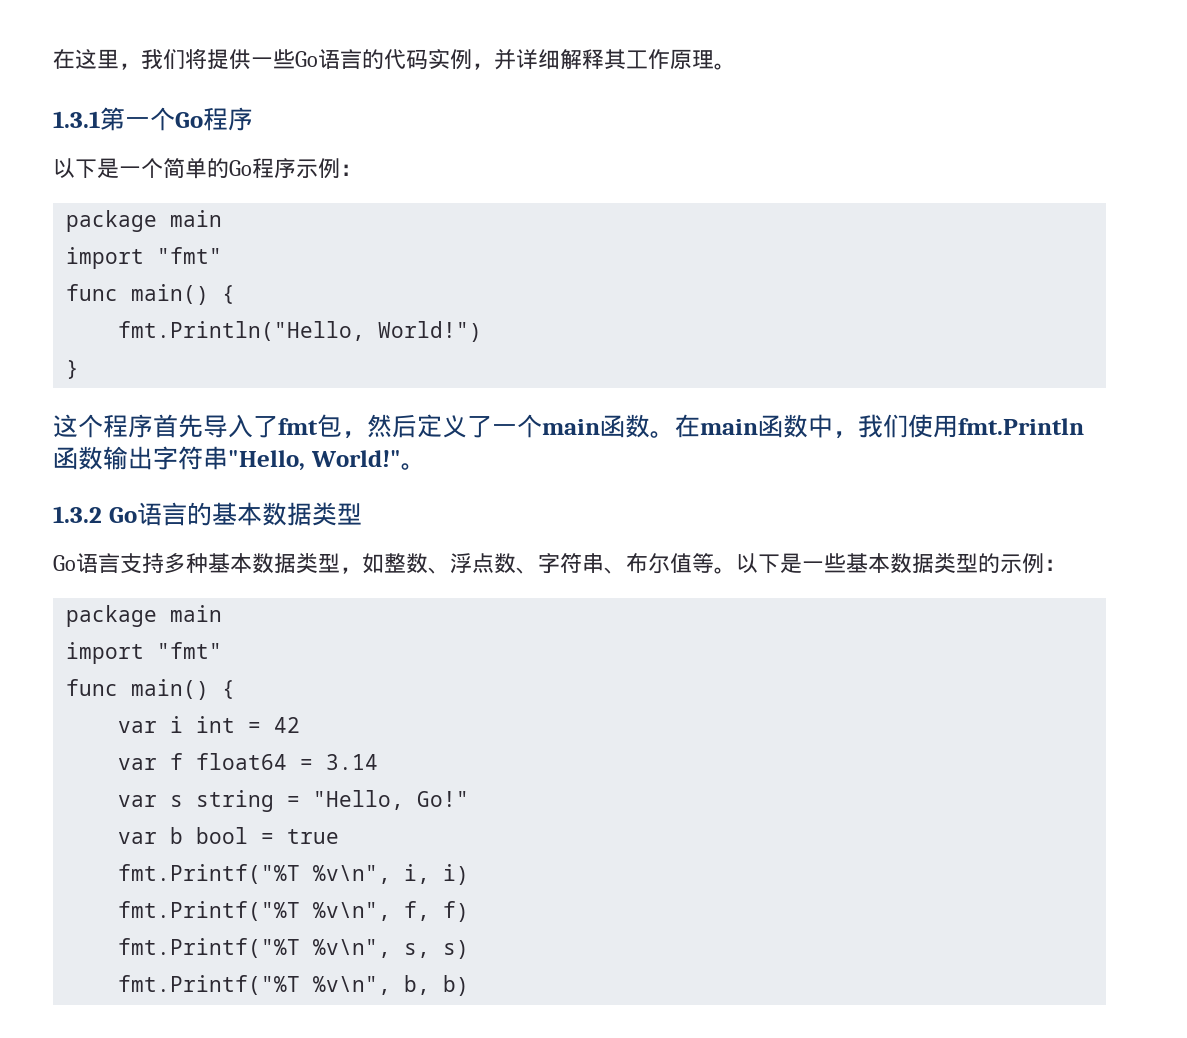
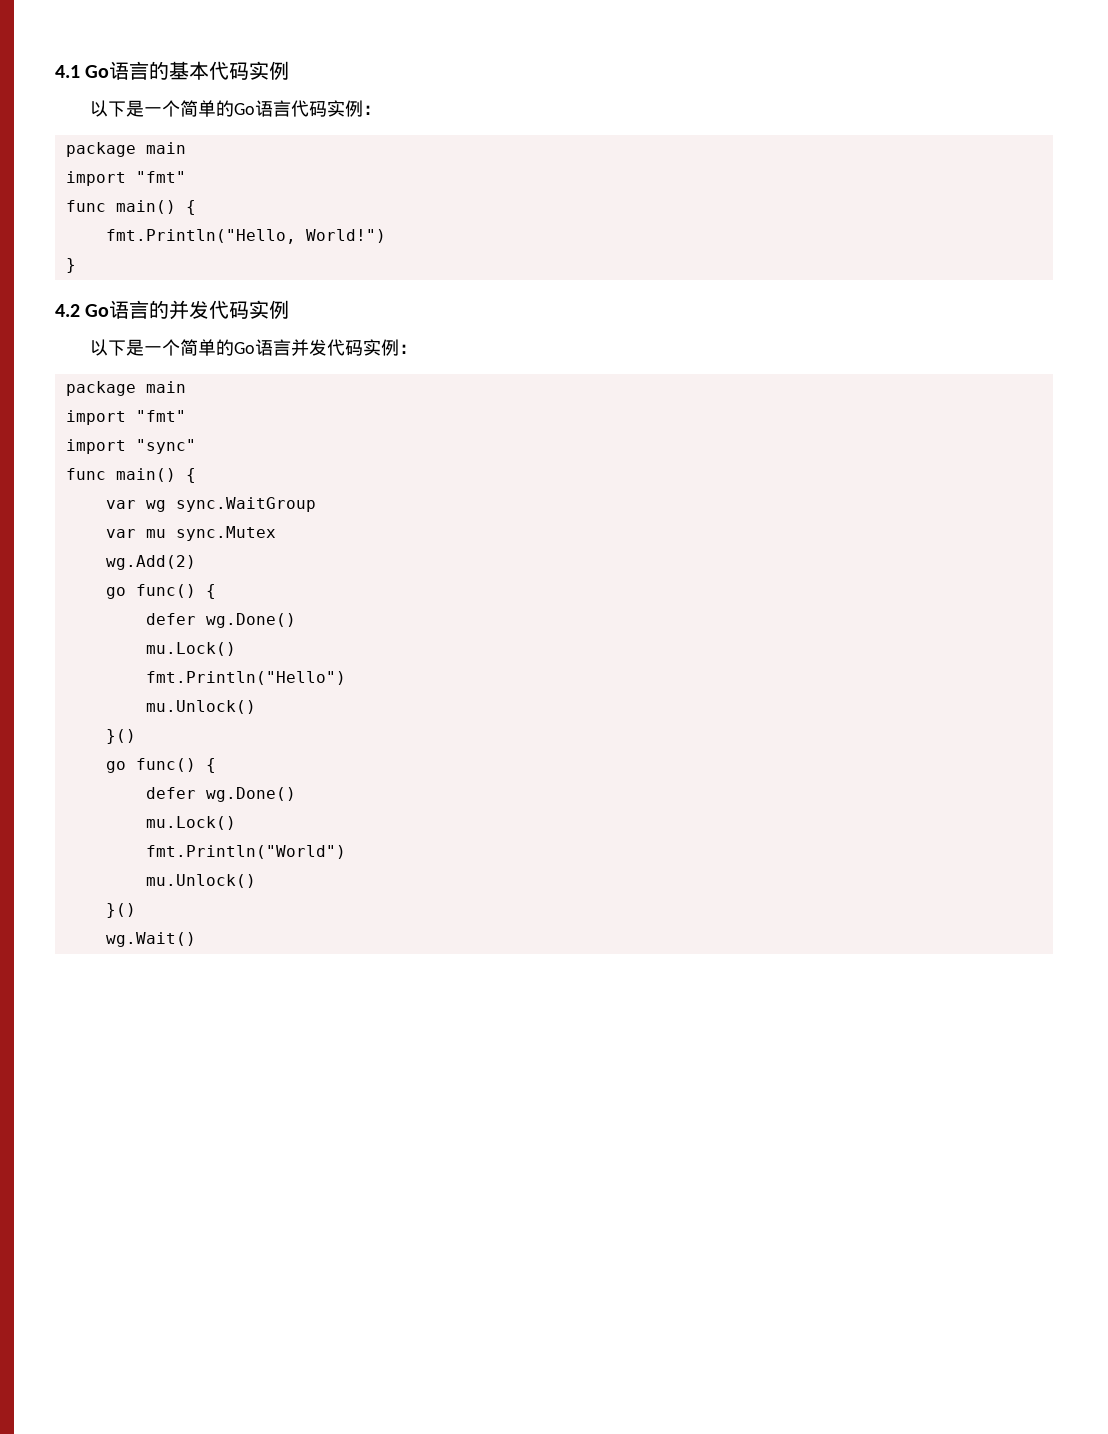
- 在这里，我们将提供一些Go语言的代码实例，并详细解释其工作原理。
- 1.3.1第一个Go程序
- 以下是一个简单的Go程序示例：
+ 4.1 Go语言的基本代码实例
+ 以下是一个简单的Go语言代码实例：
- 这个程序首先导入了fmt包，然后定义了一个main函数。在main函数中，我们使用fmt.Println函数输出字符串"Hello, World!"。
- 1.3.2 Go语言的基本数据类型
- Go语言支持多种基本数据类型，如整数、浮点数、字符串、布尔值等。以下是一些基本数据类型的示例：
+ 4.2 Go语言的并发代码实例
+ 以下是一个简单的Go语言并发代码实例：
  package main
  import "fmt"
+ import "sync"
- var i int = 42
- var f float64 = 3.14
- var s string = "Hello, Go!"
- var b bool = true
- fmt.Printf("%T %v\n", i, i)
- fmt.Printf("%T %v\n", f, f)
- fmt.Printf("%T %v\n", s, s)
- fmt.Printf("%T %v\n", b, b)
+ var wg sync.WaitGroup
+ var mu sync.Mutex
+ wg.Add(2)
+ go func() {
+ defer wg.Done()
+ mu.Lock()
+ fmt.Println("Hello")
+ mu.Unlock()
+ }()
+ go func() {
+ defer wg.Done()
+ mu.Lock()
+ fmt.Println("World")
+ mu.Unlock()
+ }()
+ wg.Wait()

